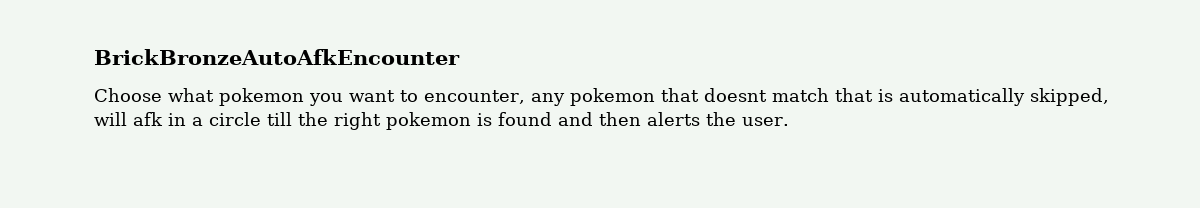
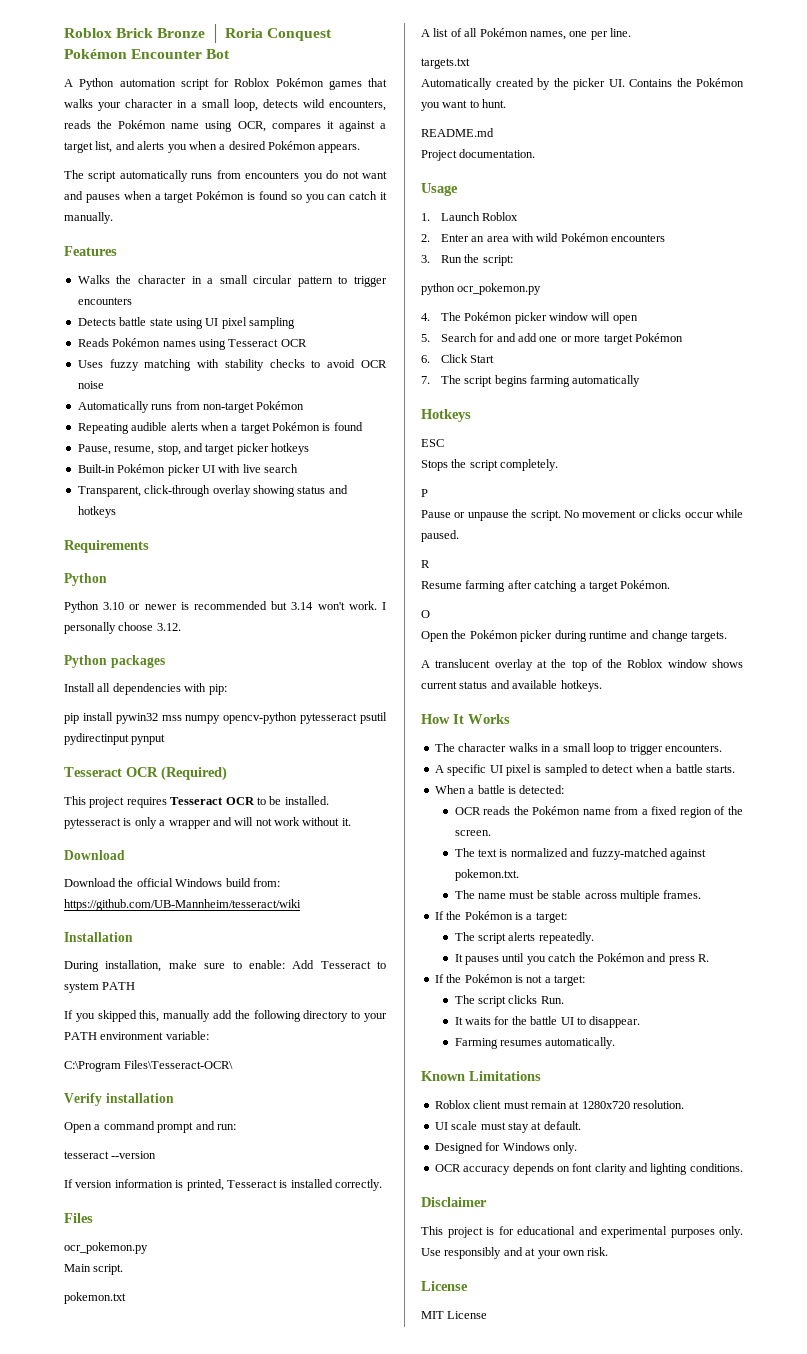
- BrickBronzeAutoAfkEncounter
- Choose what pokemon you want to encounter, any pokemon that doesnt match that is automatically skipped, will afk in a circle till the right pokemon is found and then alerts the user.
+ Roblox Brick Bronze │ Roria Conquest Pokémon Encounter Bot
+ A Python automation script for Roblox Pokémon games that walks your character in a small loop, detects wild encounters, reads the Pokémon name using OCR, compares it against a target list, and alerts you when a desired Pokémon appears.
+ The script automatically runs from encounters you do not want and pauses when a target Pokémon is found so you can catch it manually.
+ Features
+ Walks the character in a small circular pattern to trigger encounters
+ Detects battle state using UI pixel sampling
+ Reads Pokémon names using Tesseract OCR
+ Uses fuzzy matching with stability checks to avoid OCR noise
+ Automatically runs from non-target Pokémon
+ Repeating audible alerts when a target Pokémon is found
+ Pause, resume, stop, and target picker hotkeys
+ Built-in Pokémon picker UI with live search
+ Transparent, click-through overlay showing status and hotkeys
+ Requirements
+ Python
+ Python 3.10 or newer is recommended but 3.14 won't work. I personally choose 3.12.
+ Python packages
+ Install all dependencies with pip:
+ pip install pywin32 mss numpy opencv-python pytesseract psutil pydirectinput pynput
+ Tesseract OCR (Required)
+ This project requires Tesseract OCR to be installed. pytesseract is only a wrapper and will not work without it.
+ Download
+ Download the official Windows build from: https://github.com/UB-Mannheim/tesseract/wiki
+ Installation
+ During installation, make sure to enable: Add Tesseract to system PATH
+ If you skipped this, manually add the following directory to your PATH environment variable:
+ C:\Program Files\Tesseract-OCR\
+ Verify installation
+ Open a command prompt and run:
+ tesseract --version
+ If version information is printed, Tesseract is installed correctly.
+ Files
+ ocr_pokemon.py
+ Main script.
+ pokemon.txt
+ A list of all Pokémon names, one per line.
+ targets.txt
+ Automatically created by the picker UI. Contains the Pokémon you want to hunt.
+ README.md
+ Project documentation.
+ Usage
+ 1. Launch Roblox
+ 2. Enter an area with wild Pokémon encounters
+ 3. Run the script:
+ python ocr_pokemon.py
+ 4. The Pokémon picker window will open
+ 5. Search for and add one or more target Pokémon
+ 6. Click Start
+ 7. The script begins farming automatically
+ Hotkeys
+ ESC
+ Stops the script completely.
+ P
+ Pause or unpause the script. No movement or clicks occur while paused.
+ R
+ Resume farming after catching a target Pokémon.
+ O
+ Open the Pokémon picker during runtime and change targets.
+ A translucent overlay at the top of the Roblox window shows current status and available hotkeys.
+ How It Works
+ The character walks in a small loop to trigger encounters.
+ A specific UI pixel is sampled to detect when a battle starts.
+ When a battle is detected:
+ OCR reads the Pokémon name from a fixed region of the screen.
+ The text is normalized and fuzzy-matched against pokemon.txt.
+ The name must be stable across multiple frames.
+ If the Pokémon is a target:
+ The script alerts repeatedly.
+ It pauses until you catch the Pokémon and press R.
+ If the Pokémon is not a target:
+ The script clicks Run.
+ It waits for the battle UI to disappear.
+ Farming resumes automatically.
+ Known Limitations
+ Roblox client must remain at 1280x720 resolution.
+ UI scale must stay at default.
+ Designed for Windows only.
+ OCR accuracy depends on font clarity and lighting conditions.
+ Disclaimer
+ This project is for educational and experimental purposes only. Use responsibly and at your own risk.
+ License
+ MIT License

